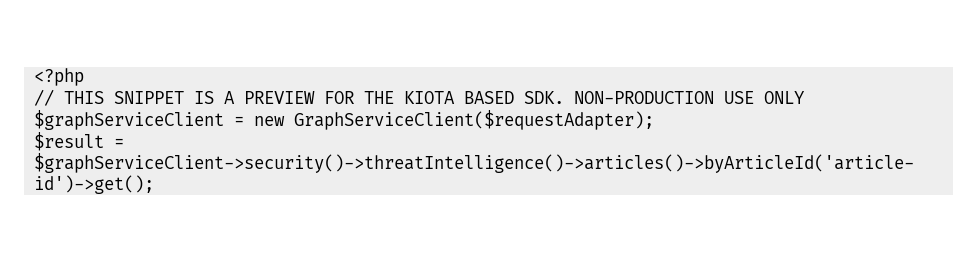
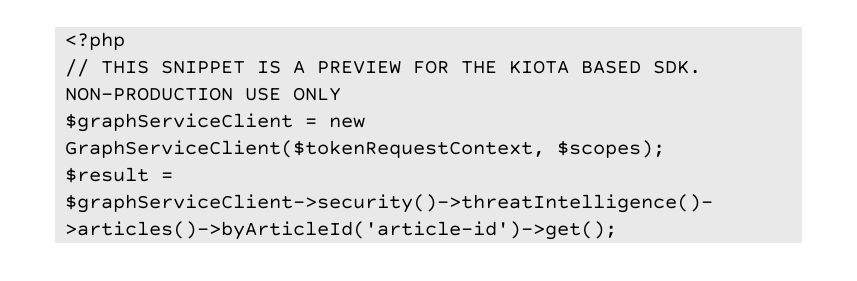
- $graphServiceClient = new GraphServiceClient($requestAdapter);
+ $graphServiceClient = new GraphServiceClient($tokenRequestContext, $scopes);

